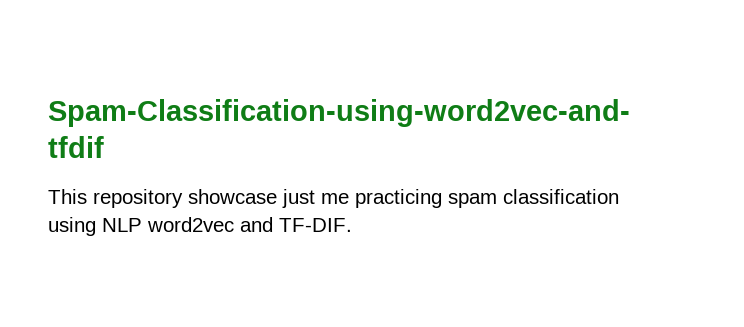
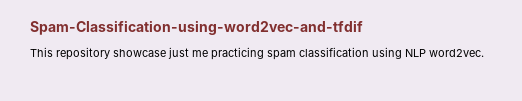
- This repository showcase just me practicing spam classification using NLP word2vec and TF-DIF.
+ This repository showcase just me practicing spam classification using NLP word2vec.

